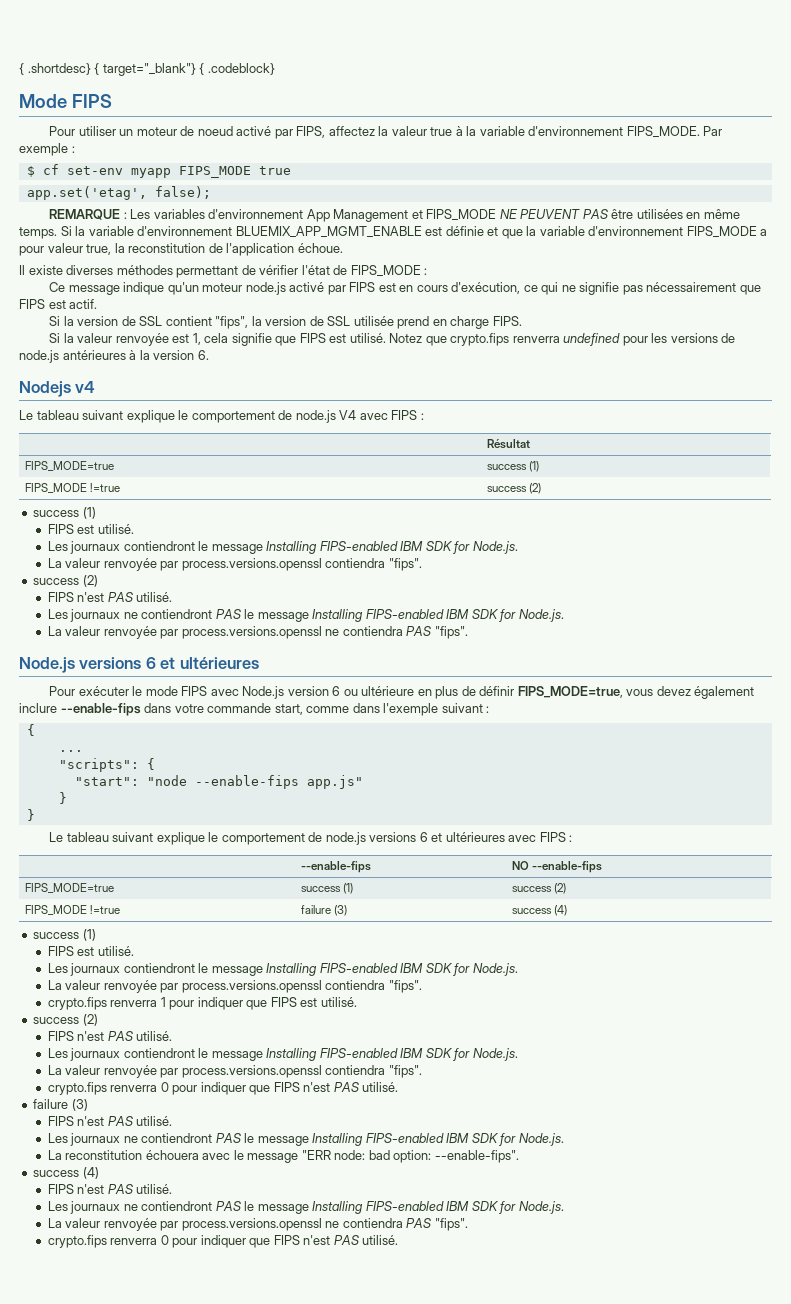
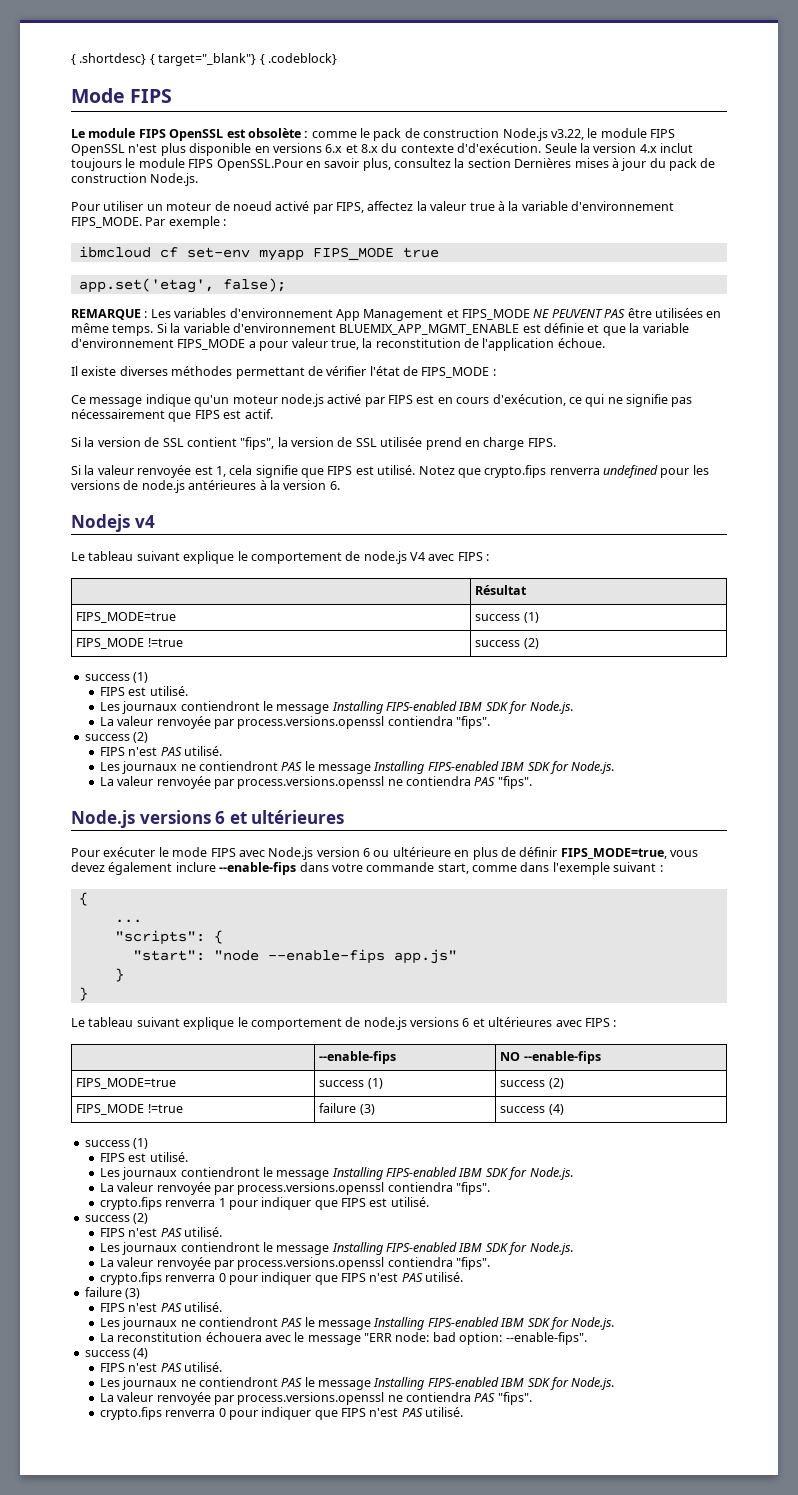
+ Le module FIPS OpenSSL est obsolète : comme le pack de construction Node.js v3.22, le module FIPS OpenSSL n'est plus disponible en versions 6.x et 8.x du contexte d'd'exécution. Seule la version 4.x inclut toujours le module FIPS OpenSSL.Pour en savoir plus, consultez la section Dernières mises à jour du pack de construction Node.js.
- $ cf set-env myapp FIPS_MODE true
+ ibmcloud cf set-env myapp FIPS_MODE true

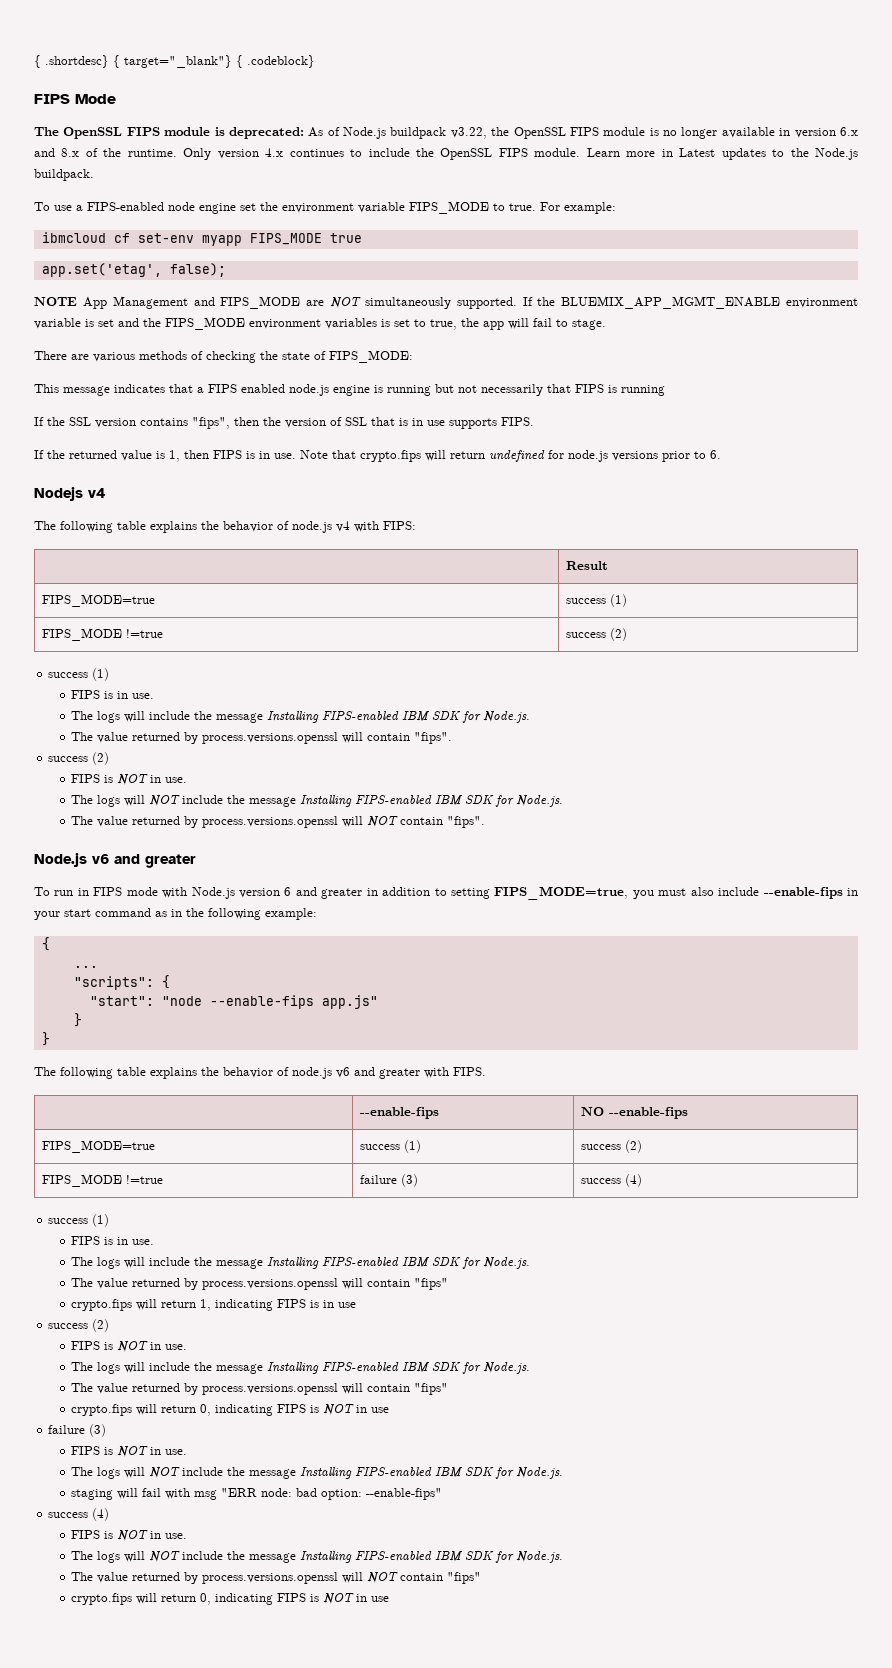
- Mode FIPS
- Le module FIPS OpenSSL est obsolète : comme le pack de construction Node.js v3.22, le module FIPS OpenSSL n'est plus disponible en versions 6.x et 8.x du contexte d'd'exécution. Seule la version 4.x inclut toujours le module FIPS OpenSSL.Pour en savoir plus, consultez la section Dernières mises à jour du pack de construction Node.js.
- Pour utiliser un moteur de noeud activé par FIPS, affectez la valeur true à la variable d'environnement FIPS_MODE. Par exemple :
+ FIPS Mode
+ The OpenSSL FIPS module is deprecated: As of Node.js buildpack v3.22, the OpenSSL FIPS module is no longer available in version 6.x and 8.x of the runtime. Only version 4.x continues to include the OpenSSL FIPS module. Learn more in Latest updates to the Node.js buildpack.
+ To use a FIPS-enabled node engine set the environment variable FIPS_MODE to true. For example:
- REMARQUE : Les variables d'environnement App Management et FIPS_MODE NE PEUVENT PAS être utilisées en même temps. Si la variable d'environnement BLUEMIX_APP_MGMT_ENABLE est définie et que la variable d'environnement FIPS_MODE a pour valeur true, la reconstitution de l'application échoue.
- Il existe diverses méthodes permettant de vérifier l'état de FIPS_MODE :
- Ce message indique qu'un moteur node.js activé par FIPS est en cours d'exécution, ce qui ne signifie pas nécessairement que FIPS est actif.
- Si la version de SSL contient "fips", la version de SSL utilisée prend en charge FIPS.
- Si la valeur renvoyée est 1, cela signifie que FIPS est utilisé. Notez que crypto.fips renverra undefined pour les versions de node.js antérieures à la version 6.
+ NOTE App Management and FIPS_MODE are NOT simultaneously supported. If the BLUEMIX_APP_MGMT_ENABLE environment variable is set and the FIPS_MODE environment variables is set to true, the app will fail to stage.
+ There are various methods of checking the state of FIPS_MODE:
+ This message indicates that a FIPS enabled node.js engine is running but not necessarily that FIPS is running
+ If the SSL version contains "fips", then the version of SSL that is in use supports FIPS.
+ If the returned value is 1, then FIPS is in use. Note that crypto.fips will return undefined for node.js versions prior to 6.
  Nodejs v4
- Le tableau suivant explique le comportement de node.js V4 avec FIPS :
- | Résultat
+ The following table explains the behavior of node.js v4 with FIPS:
+ | Result
  FIPS_MODE !=true | success (2)
  success (1)
- FIPS est utilisé.
- Les journaux contiendront le message Installing FIPS-enabled IBM SDK for Node.js.
- La valeur renvoyée par process.versions.openssl contiendra "fips".
+ FIPS is in use.
+ The logs will include the message Installing FIPS-enabled IBM SDK for Node.js.
+ The value returned by process.versions.openssl will contain "fips".
  success (2)
- FIPS n'est PAS utilisé.
- Les journaux ne contiendront PAS le message Installing FIPS-enabled IBM SDK for Node.js.
- La valeur renvoyée par process.versions.openssl ne contiendra PAS "fips".
- Node.js versions 6 et ultérieures
- Pour exécuter le mode FIPS avec Node.js version 6 ou ultérieure en plus de définir FIPS_MODE=true, vous devez également inclure --enable-fips dans votre commande start, comme dans l'exemple suivant :
+ FIPS is NOT in use.
+ The logs will NOT include the message Installing FIPS-enabled IBM SDK for Node.js.
+ The value returned by process.versions.openssl will NOT contain "fips".
+ Node.js v6 and greater
+ To run in FIPS mode with Node.js version 6 and greater in addition to setting FIPS_MODE=true, you must also include --enable-fips in your start command as in the following example:
- Le tableau suivant explique le comportement de node.js versions 6 et ultérieures avec FIPS :
+ The following table explains the behavior of node.js v6 and greater with FIPS.
  FIPS_MODE !=true | failure (3) | success (4)
  success (1)
- FIPS est utilisé.
- Les journaux contiendront le message Installing FIPS-enabled IBM SDK for Node.js.
- La valeur renvoyée par process.versions.openssl contiendra "fips".
- crypto.fips renverra 1 pour indiquer que FIPS est utilisé.
+ FIPS is in use.
+ The logs will include the message Installing FIPS-enabled IBM SDK for Node.js.
+ The value returned by process.versions.openssl will contain "fips"
+ crypto.fips will return 1, indicating FIPS is in use
  success (2)
- FIPS n'est PAS utilisé.
- Les journaux contiendront le message Installing FIPS-enabled IBM SDK for Node.js.
- La valeur renvoyée par process.versions.openssl contiendra "fips".
- crypto.fips renverra 0 pour indiquer que FIPS n'est PAS utilisé.
+ FIPS is NOT in use.
+ The logs will include the message Installing FIPS-enabled IBM SDK for Node.js.
+ The value returned by process.versions.openssl will contain "fips"
+ crypto.fips will return 0, indicating FIPS is NOT in use
  failure (3)
- FIPS n'est PAS utilisé.
- Les journaux ne contiendront PAS le message Installing FIPS-enabled IBM SDK for Node.js.
- La reconstitution échouera avec le message "ERR node: bad option: --enable-fips".
+ FIPS is NOT in use.
+ The logs will NOT include the message Installing FIPS-enabled IBM SDK for Node.js.
+ staging will fail with msg "ERR node: bad option: --enable-fips"
  success (4)
- FIPS n'est PAS utilisé.
- Les journaux ne contiendront PAS le message Installing FIPS-enabled IBM SDK for Node.js.
- La valeur renvoyée par process.versions.openssl ne contiendra PAS "fips".
- crypto.fips renverra 0 pour indiquer que FIPS n'est PAS utilisé.
+ FIPS is NOT in use.
+ The logs will NOT include the message Installing FIPS-enabled IBM SDK for Node.js.
+ The value returned by process.versions.openssl will NOT contain "fips"
+ crypto.fips will return 0, indicating FIPS is NOT in use

